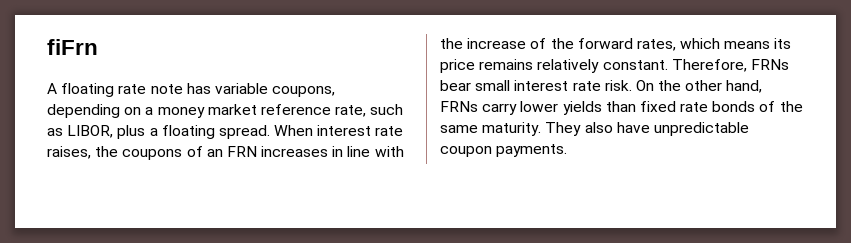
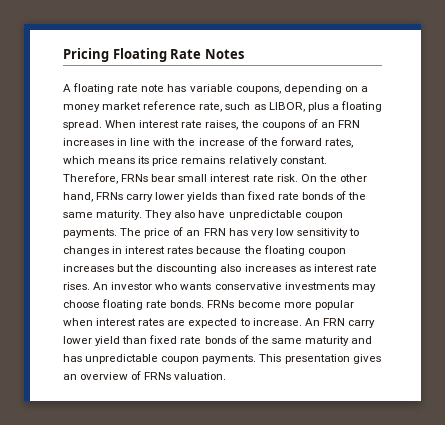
- fiFrn
+ Pricing Floating Rate Notes
+ The price of an FRN has very low sensitivity to changes in interest rates because the floating coupon increases but the discounting also increases as interest rate rises. An investor who wants conservative investments may choose floating rate bonds. FRNs become more popular when interest rates are expected to increase. An FRN carry lower yield than fixed rate bonds of the same maturity and has unpredictable coupon payments. This presentation gives an overview of FRNs valuation.

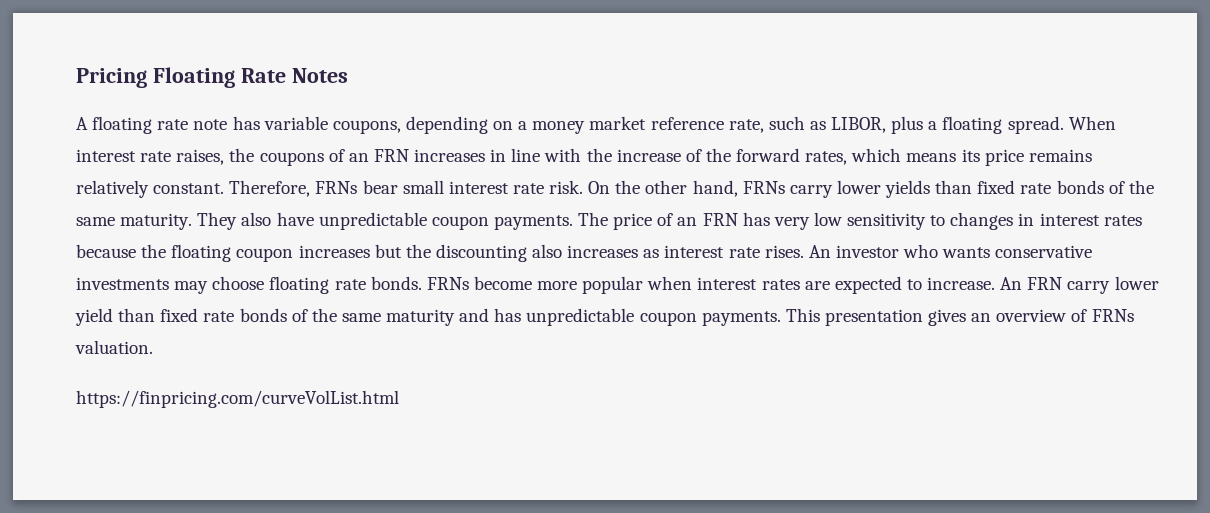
+ https://finpricing.com/curveVolList.html

